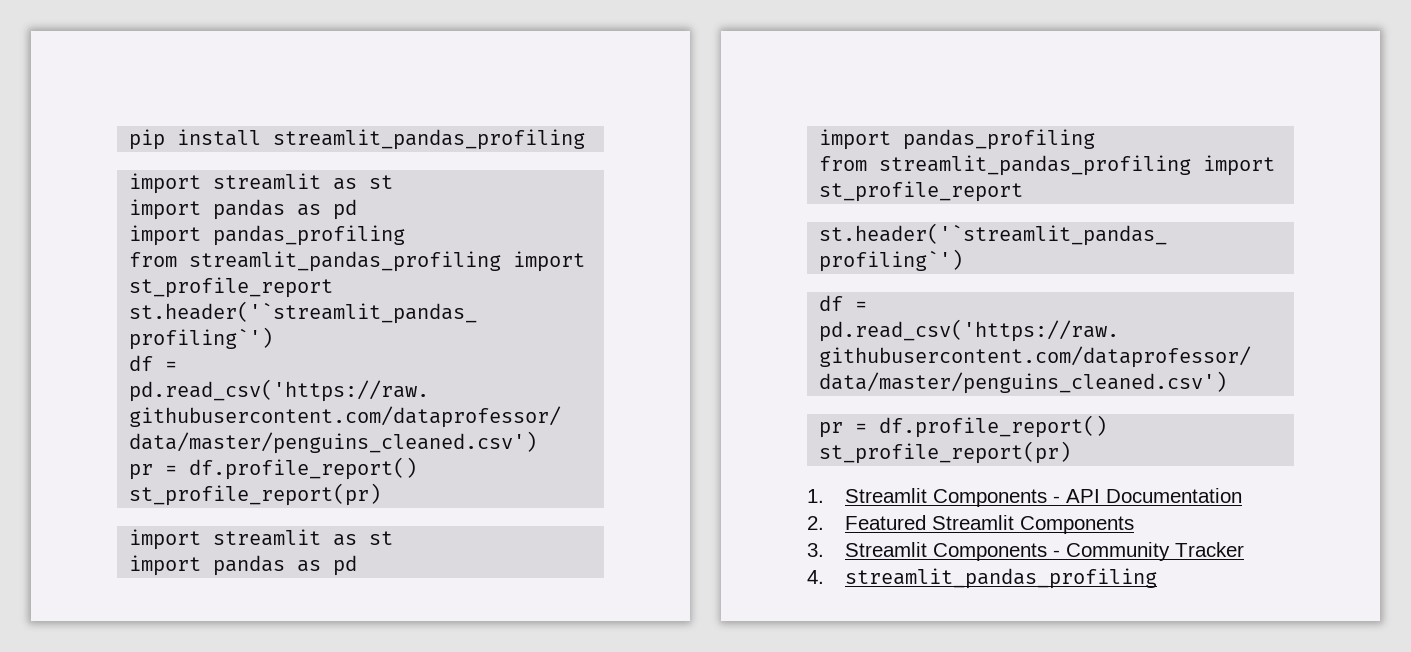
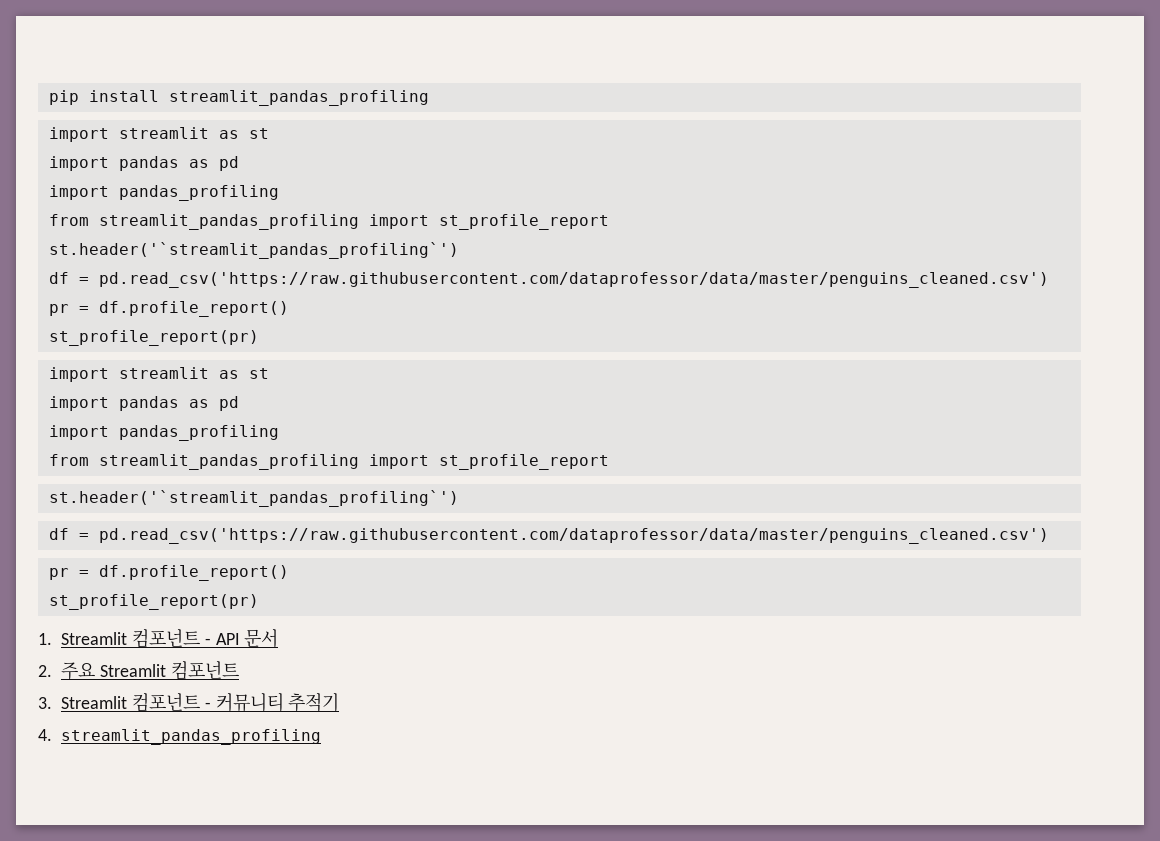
- 1. Streamlit Components - API Documentation
+ 1. Streamlit 컴포넌트 - API 문서
- 2. Featured Streamlit Components
+ 2. 주요 Streamlit 컴포넌트
- 3. Streamlit Components - Community Tracker
+ 3. Streamlit 컴포넌트 - 커뮤니티 추적기

